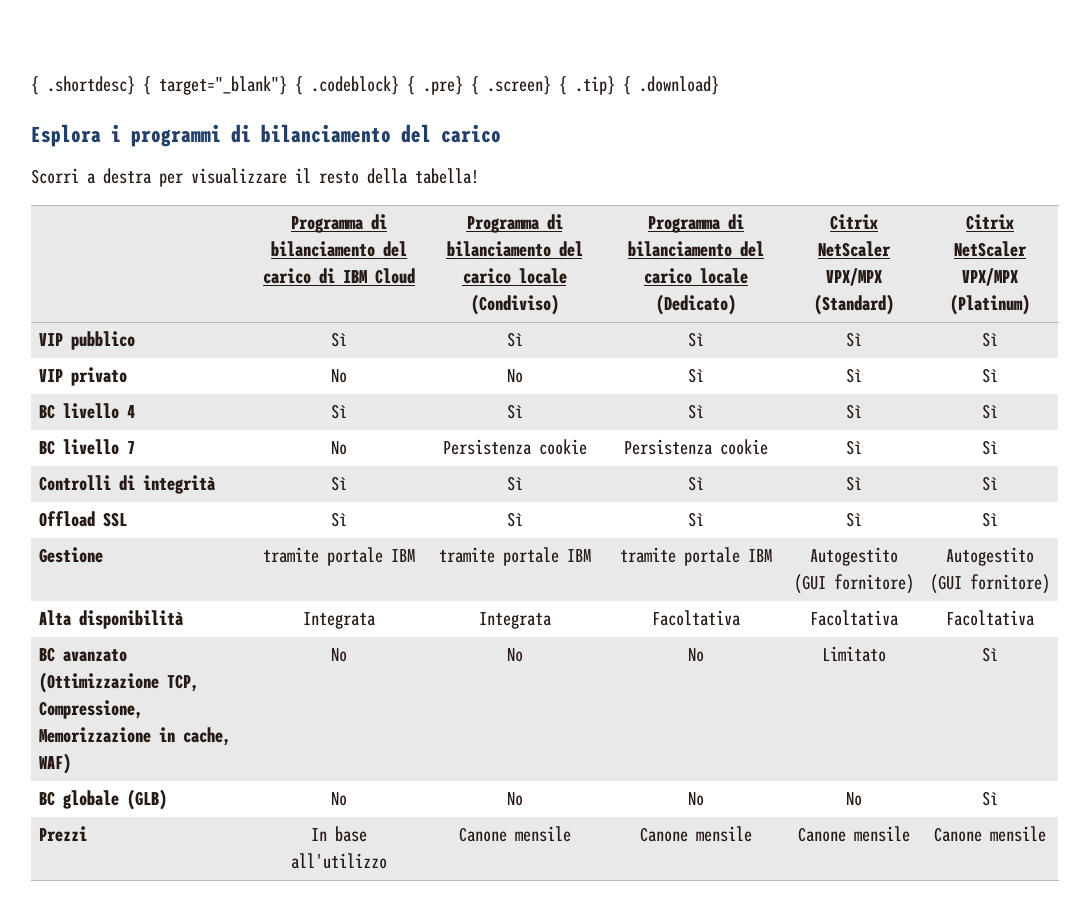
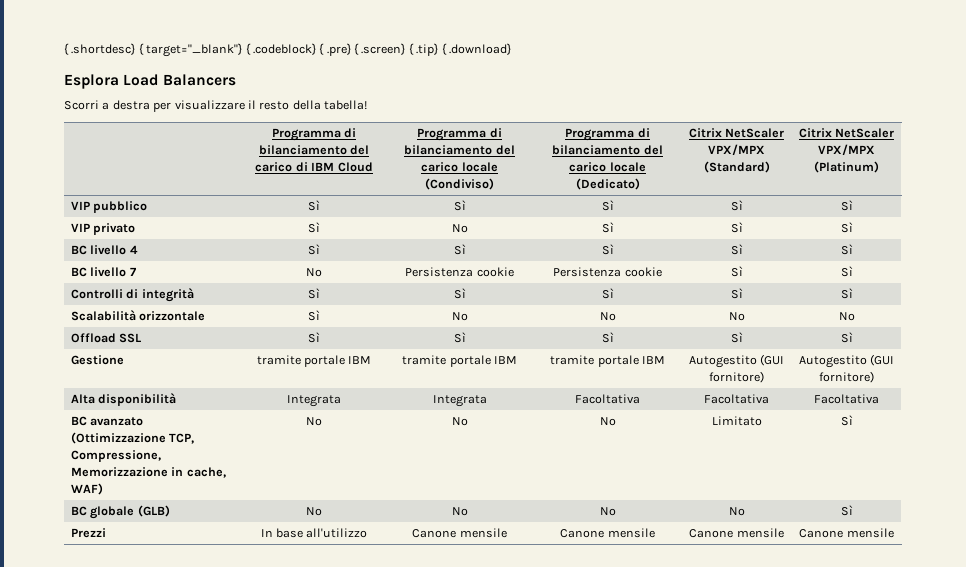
- Esplora i programmi di bilanciamento del carico
+ Esplora Load Balancers
- VIP privato | No | No | Sì | Sì | Sì
+ VIP privato | Sì | No | Sì | Sì | Sì
+ Scalabilità orizzontale | Sì | No | No | No | No

